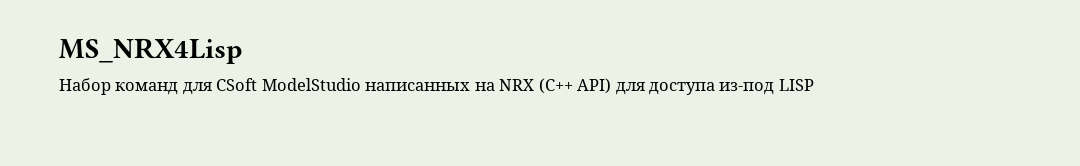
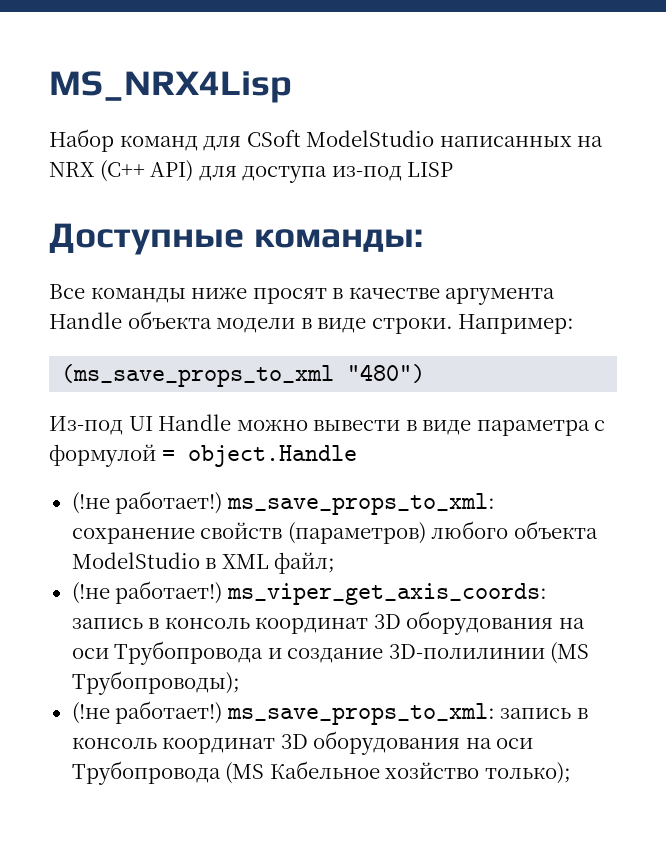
+ Доступные команды:
+ Все команды ниже просят в качестве аргумента Handle объекта модели в виде строки. Например:
+ (ms_save_props_to_xml "480")
+ Из-под UI Handle можно вывести в виде параметра с формулой = object.Handle
+ (!не работает!) ms_save_props_to_xml: сохранение свойств (параметров) любого объекта ModelStudio в XML файл;
+ (!не работает!) ms_viper_get_axis_coords: запись в консоль координат 3D оборудования на оси Трубопровода и создание 3D-полилинии (MS Трубопроводы);
+ (!не работает!) ms_save_props_to_xml: запись в консоль координат 3D оборудования на оси Трубопровода (MS Кабельное хозйство только);

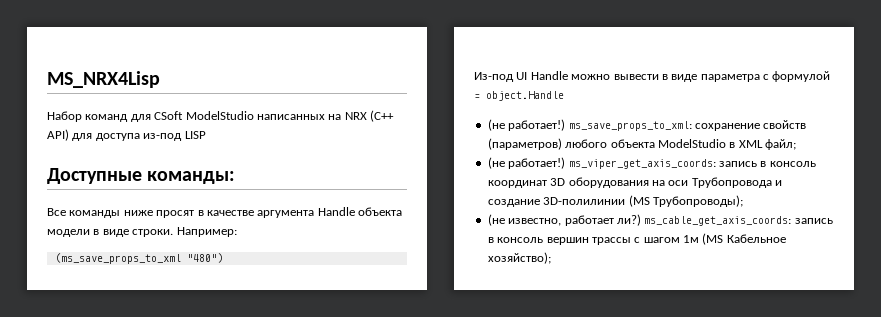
- (!не работает!) ms_save_props_to_xml: сохранение свойств (параметров) любого объекта ModelStudio в XML файл;
+ (не работает!) ms_save_props_to_xml: сохранение свойств (параметров) любого объекта ModelStudio в XML файл;
- (!не работает!) ms_viper_get_axis_coords: запись в консоль координат 3D оборудования на оси Трубопровода и создание 3D-полилинии (MS Трубопроводы);
+ (не работает!) ms_viper_get_axis_coords: запись в консоль координат 3D оборудования на оси Трубопровода и создание 3D-полилинии (MS Трубопроводы);
- (!не работает!) ms_save_props_to_xml: запись в консоль координат 3D оборудования на оси Трубопровода (MS Кабельное хозйство только);
+ (не известно, работает ли?) ms_cable_get_axis_coords: запись в консоль вершин трассы с шагом 1м (MS Кабельное хозяйство);

